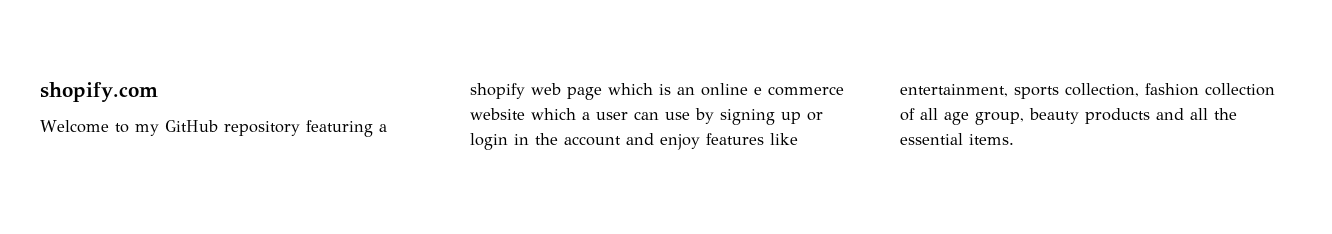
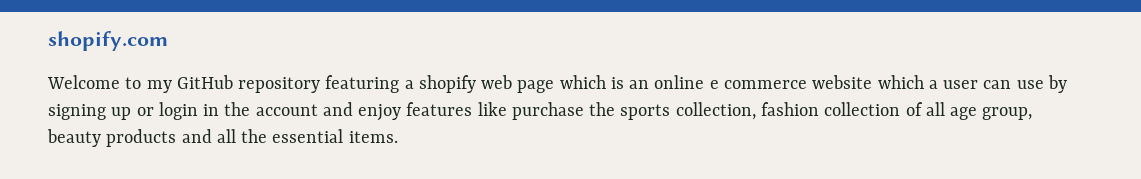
- Welcome to my GitHub repository featuring a shopify web page which is an online e commerce website which a user can use by signing up or login in the account and enjoy features like entertainment, sports collection, fashion collection of all age group, beauty products and all the essential items.
+ Welcome to my GitHub repository featuring a shopify web page which is an online e commerce website which a user can use by signing up or login in the account and enjoy features like purchase the sports collection, fashion collection of all age group, beauty products and all the essential items.

